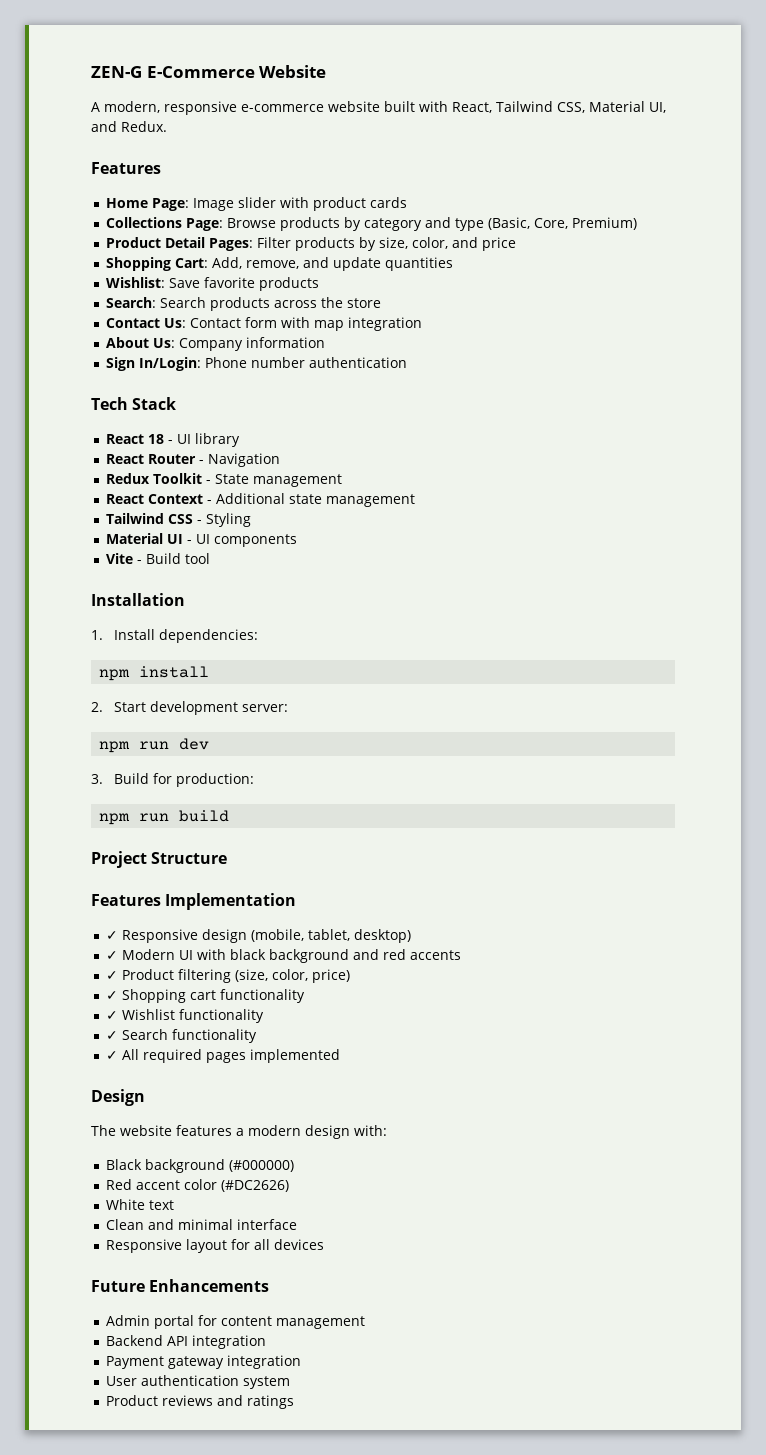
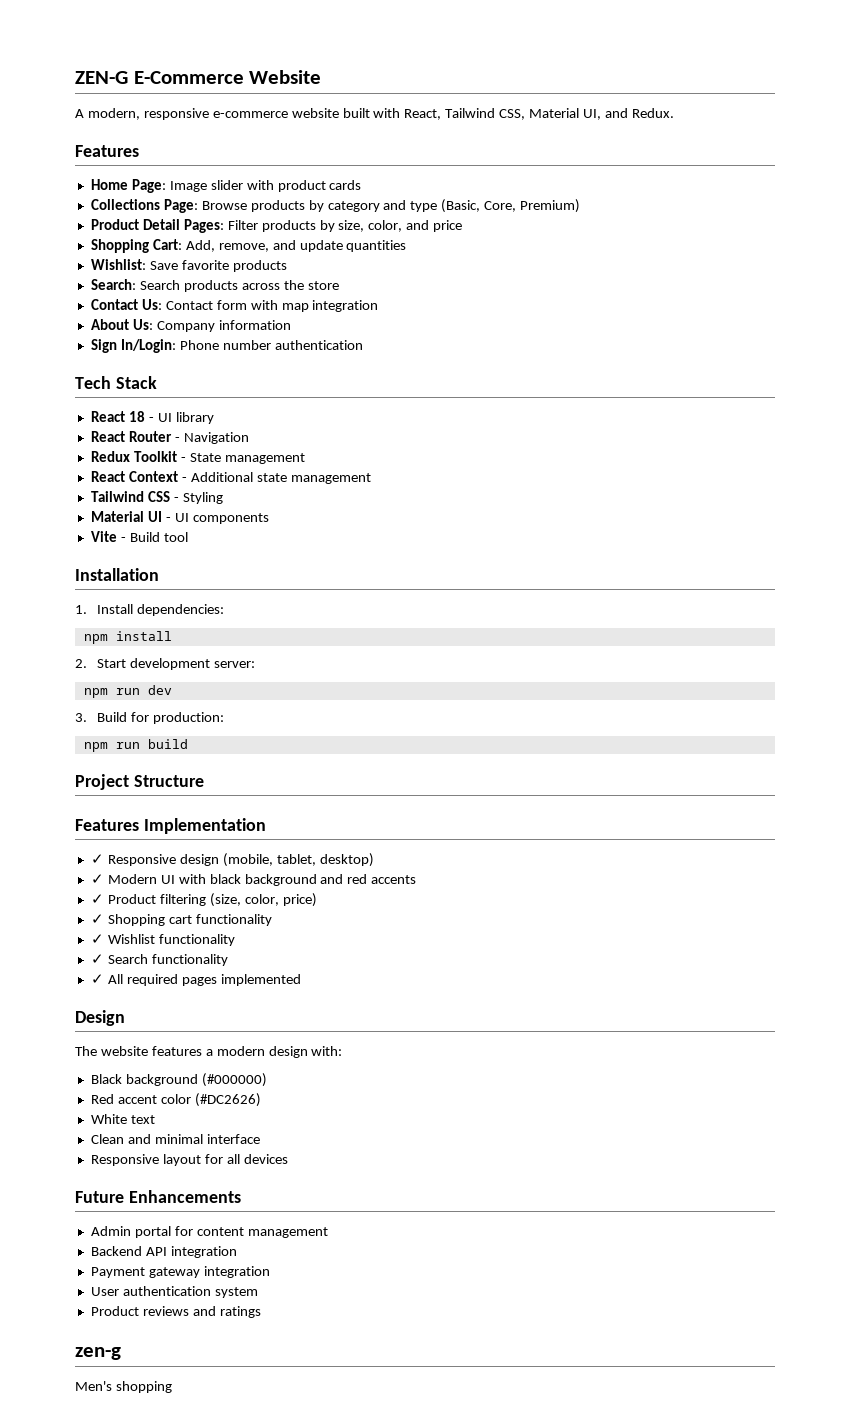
+ zen-g
+ Men's shopping

